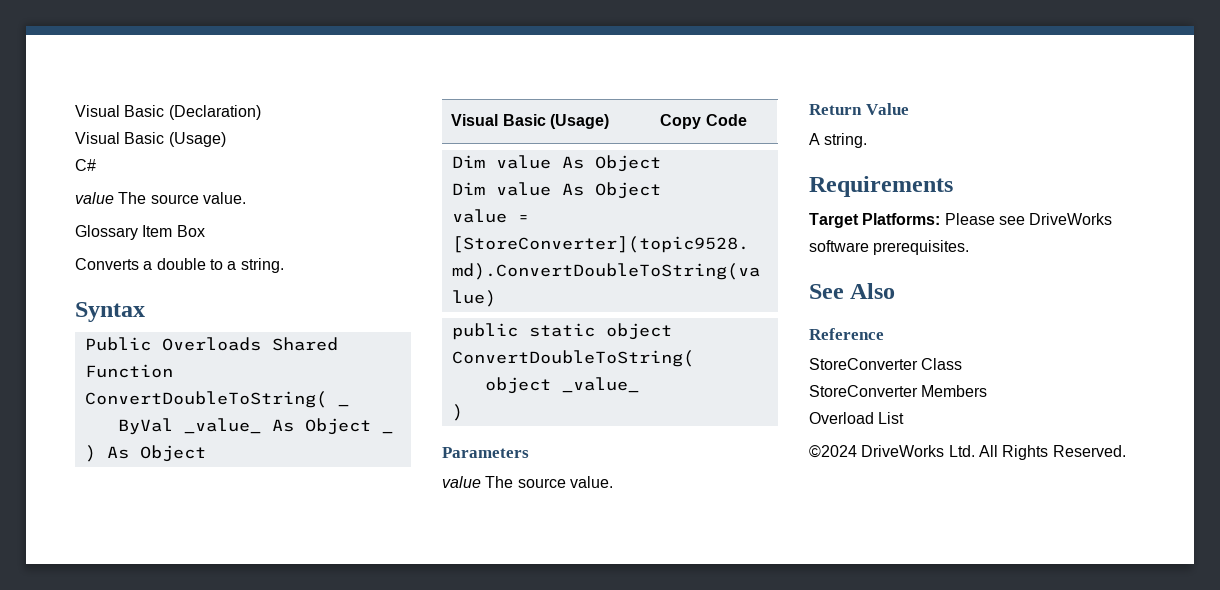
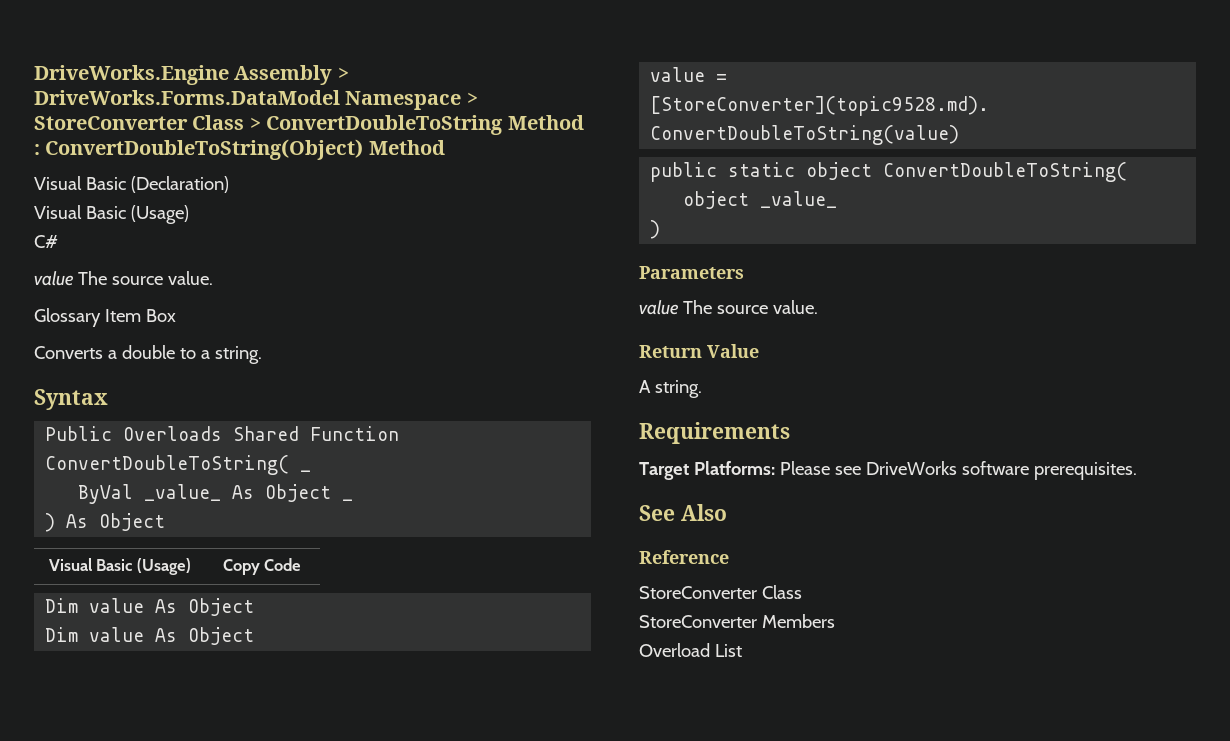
+ DriveWorks.Engine Assembly > DriveWorks.Forms.DataModel Namespace > StoreConverter Class > ConvertDoubleToString Method : ConvertDoubleToString(Object) Method
- ©2024 DriveWorks Ltd. All Rights Reserved.

